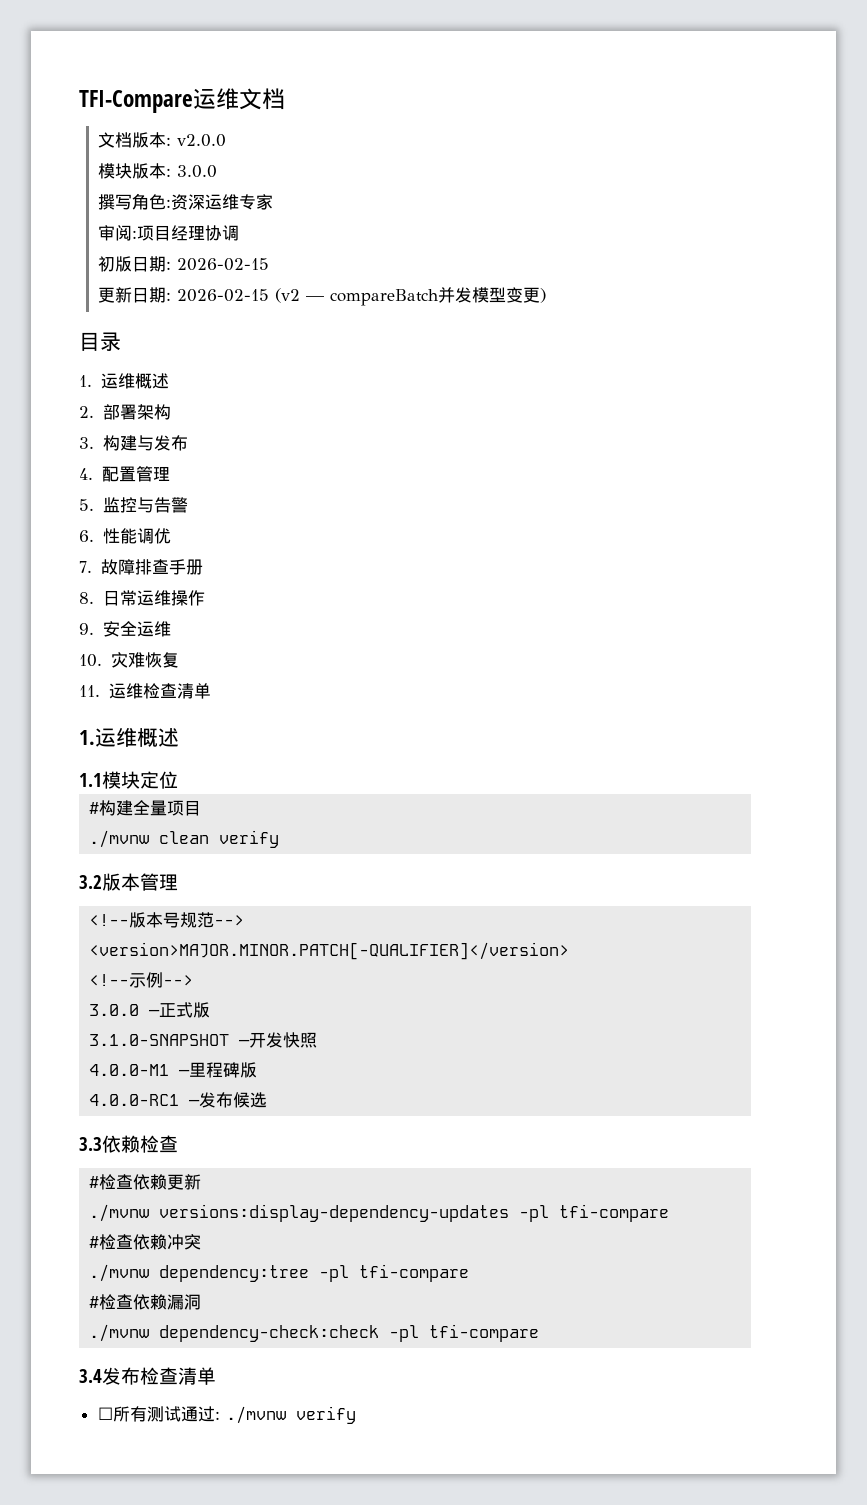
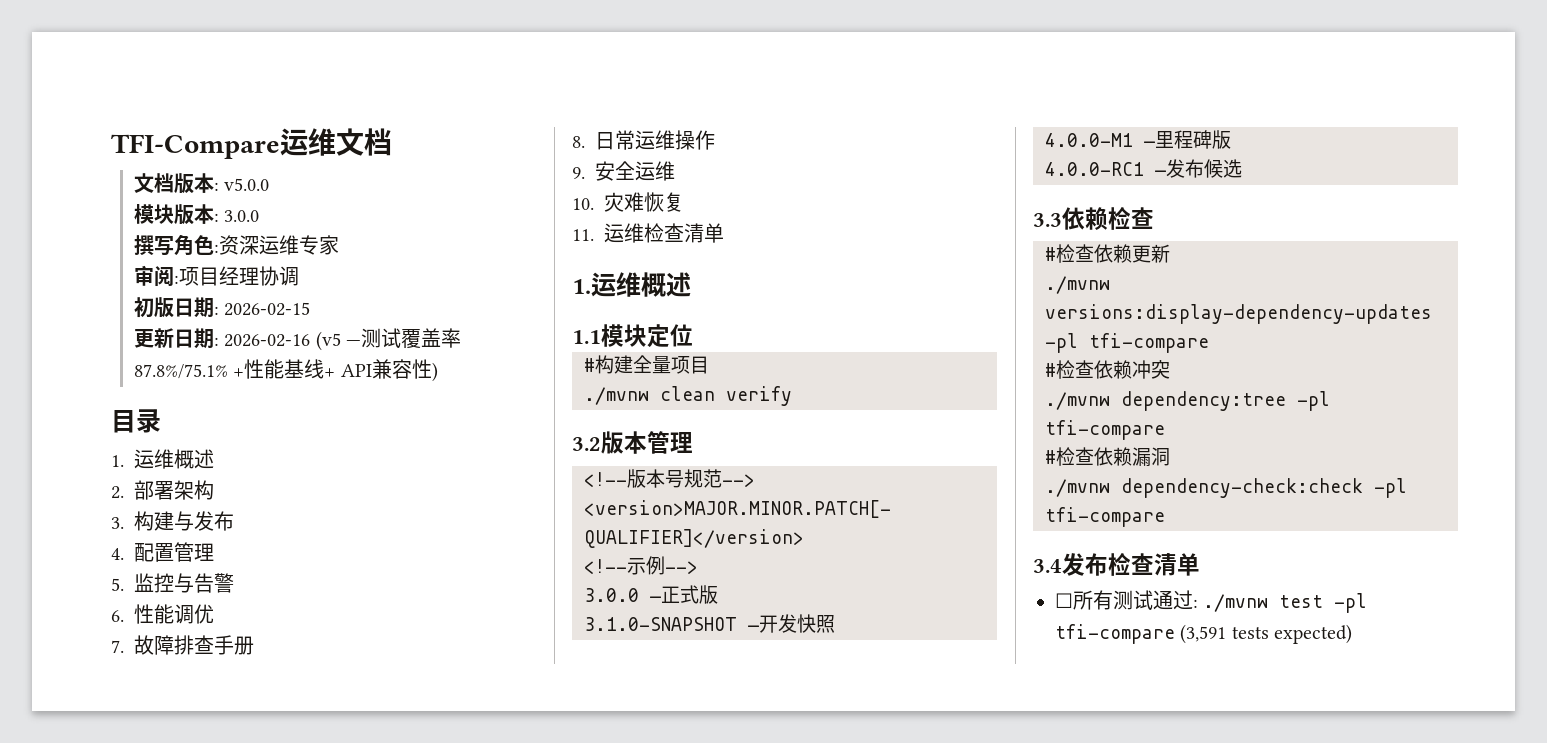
- 文档版本: v2.0.0
+ 文档版本: v5.0.0
- 更新日期: 2026-02-15 (v2 — compareBatch并发模型变更)
+ 更新日期: 2026-02-16 (v5 —测试覆盖率87.8%/75.1% +性能基线+ API兼容性)
- ☐所有测试通过: ./mvnw verify
+ ☐所有测试通过: ./mvnw test -pl tfi-compare (3,591 tests expected)

